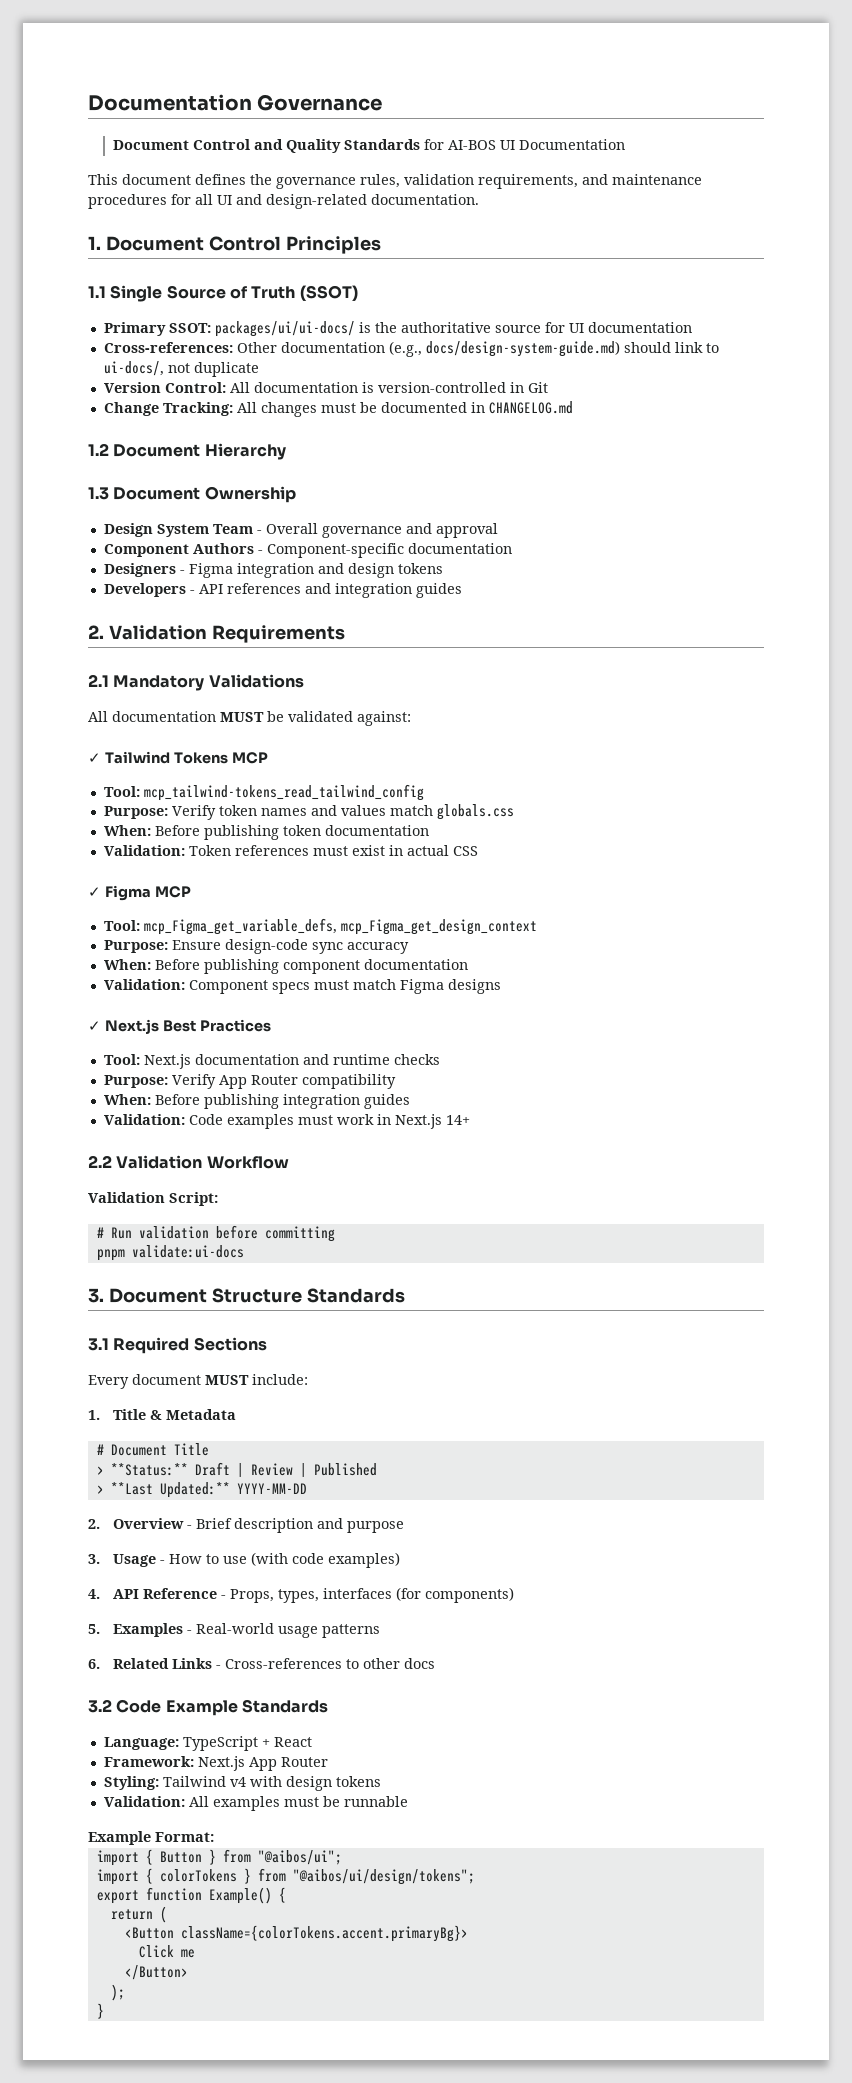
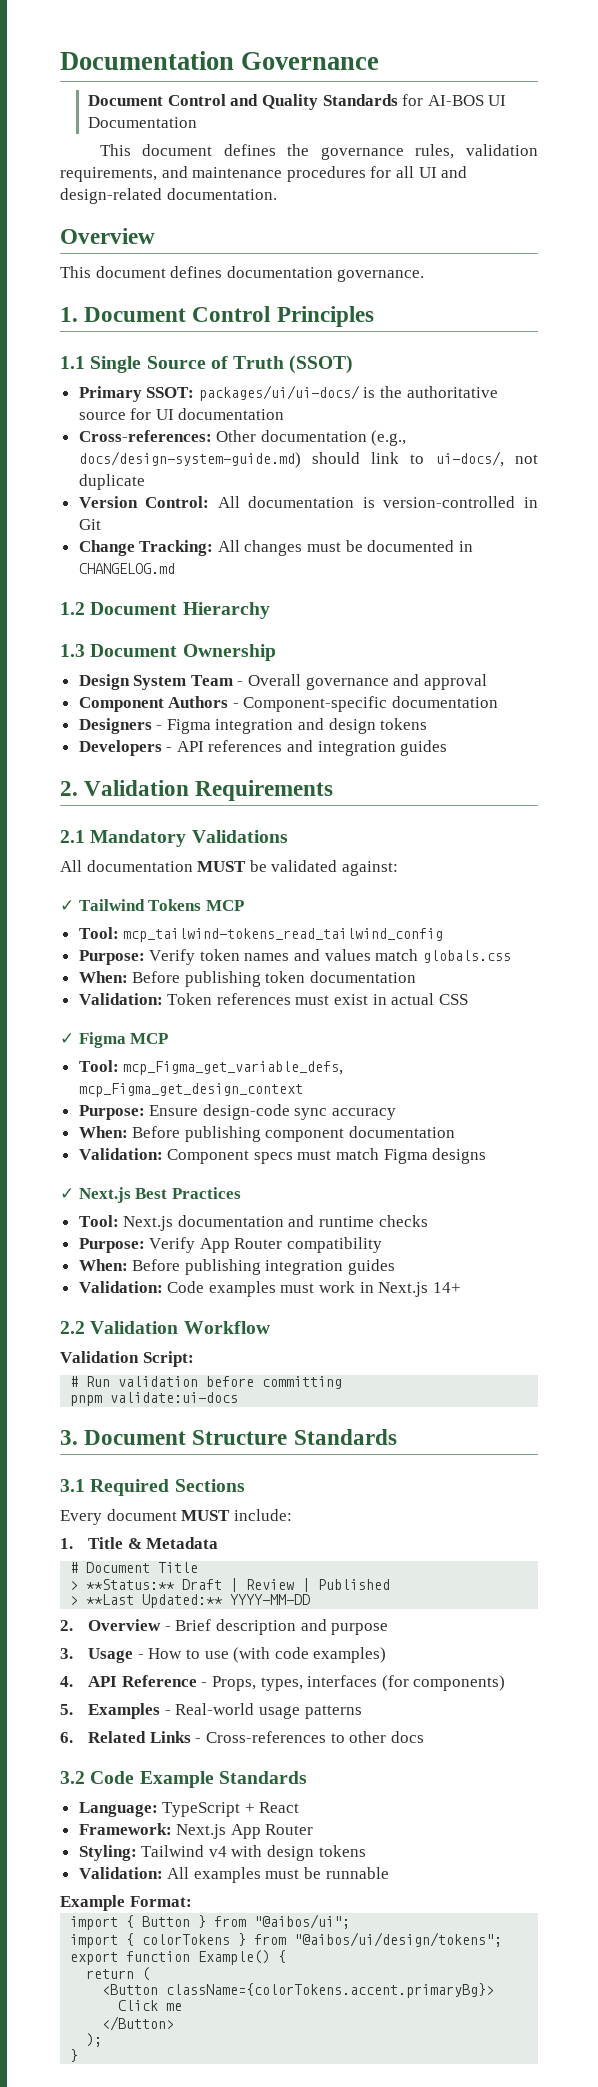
  This document defines the governance rules, validation requirements, and maintenance procedures for all UI and design-related documentation.
+ Overview
+ This document defines documentation governance.

